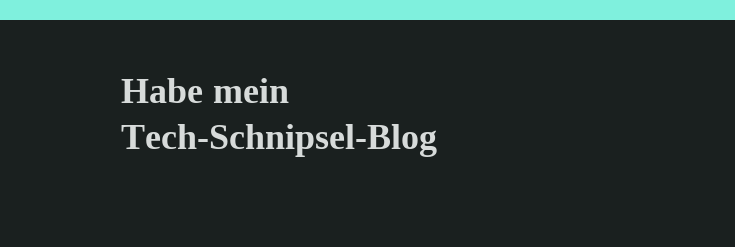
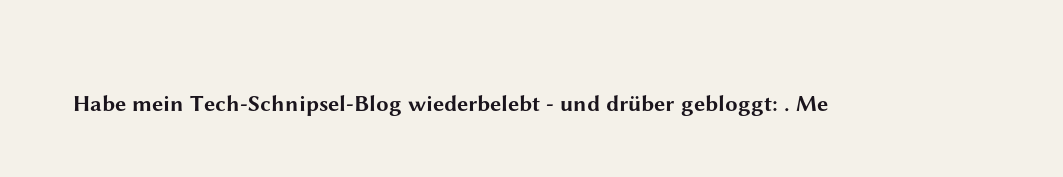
- Habe mein Tech-Schnipsel-Blog
+ Habe mein Tech-Schnipsel-Blog wiederbelebt - und drüber gebloggt: . Me

